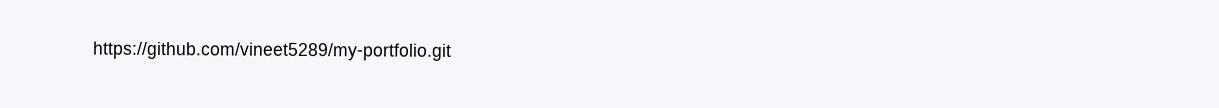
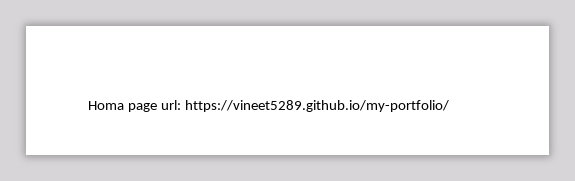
- https://github.com/vineet5289/my-portfolio.git
+ Homa page url: https://vineet5289.github.io/my-portfolio/

